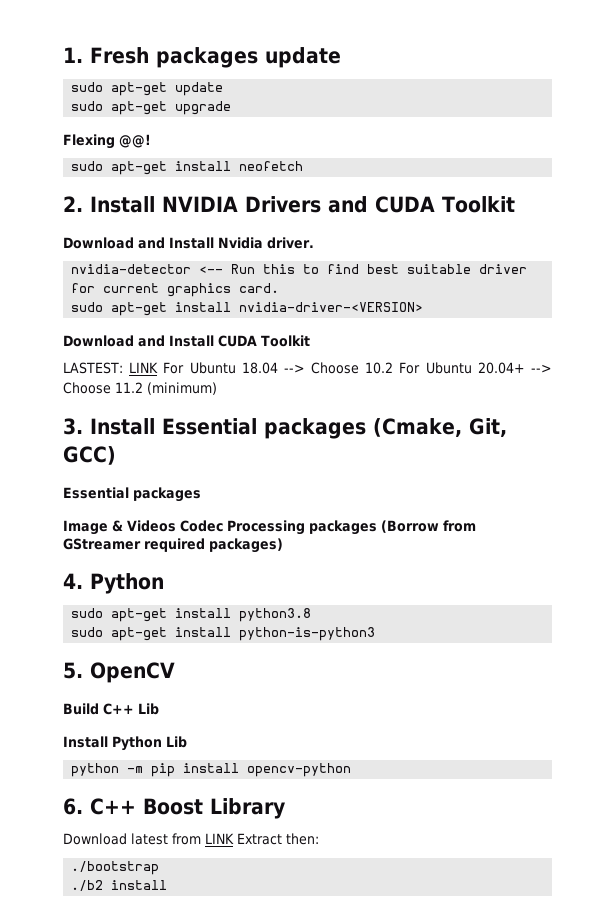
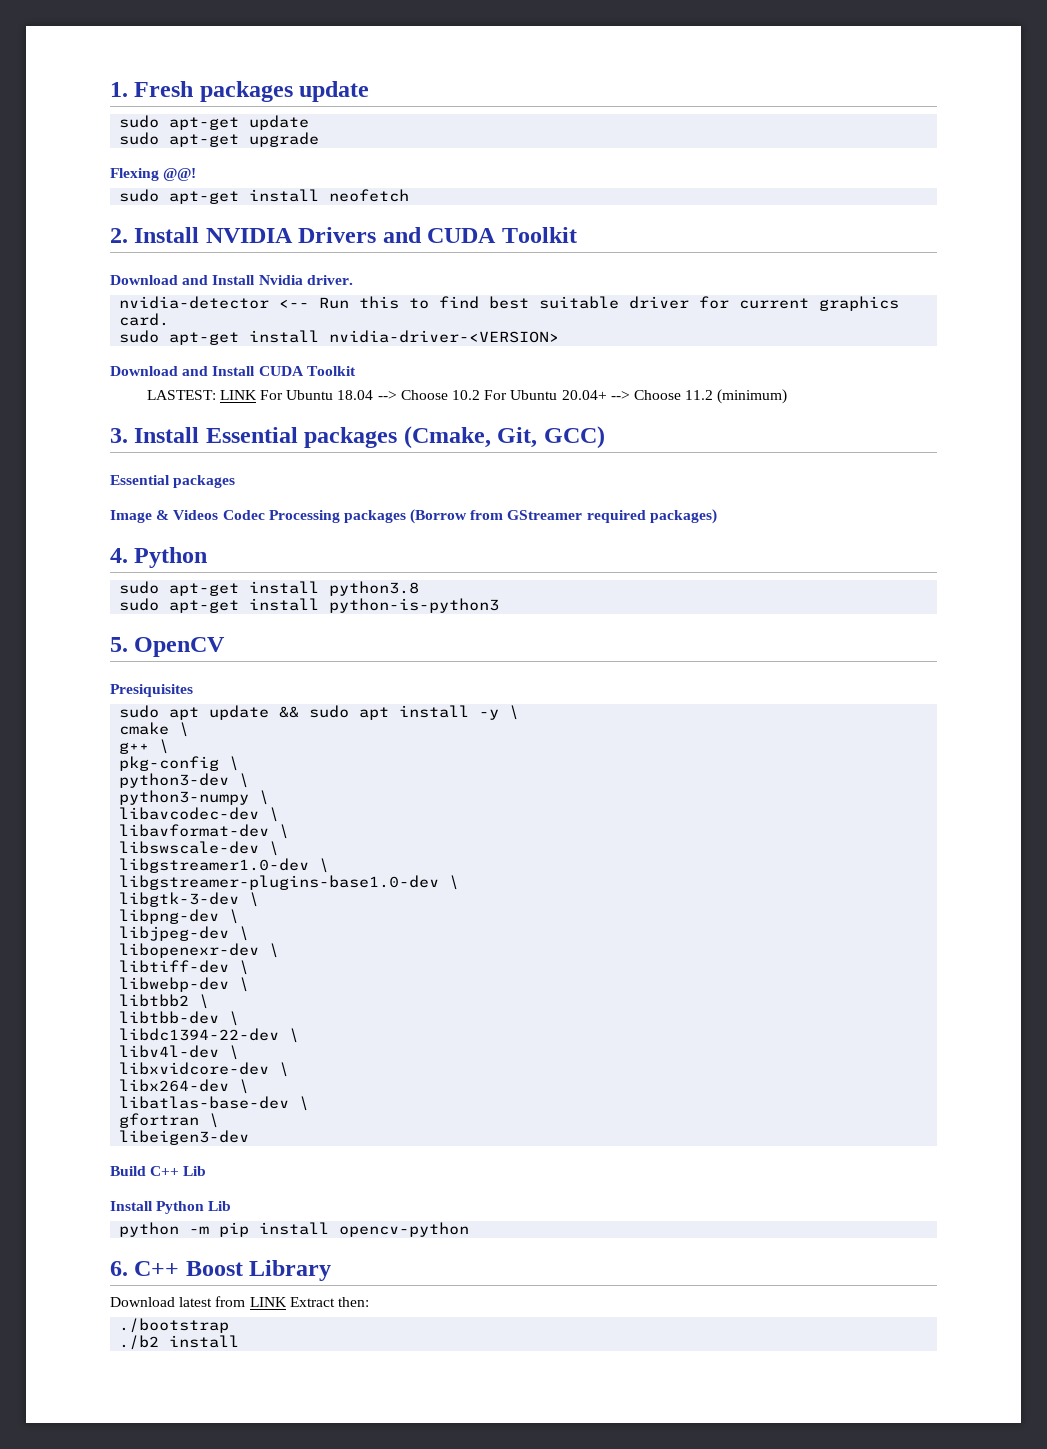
+ Presiquisites
+ sudo apt update && sudo apt install -y \
+ cmake \
+ g++ \
+ pkg-config \
+ python3-dev \
+ python3-numpy \
+ libavcodec-dev \
+ libavformat-dev \
+ libswscale-dev \
+ libgstreamer1.0-dev \
+ libgstreamer-plugins-base1.0-dev \
+ libgtk-3-dev \
+ libpng-dev \
+ libjpeg-dev \
+ libopenexr-dev \
+ libtiff-dev \
+ libwebp-dev \
+ libtbb2 \
+ libtbb-dev \
+ libdc1394-22-dev \
+ libv4l-dev \
+ libxvidcore-dev \
+ libx264-dev \
+ libatlas-base-dev \
+ gfortran \
+ libeigen3-dev

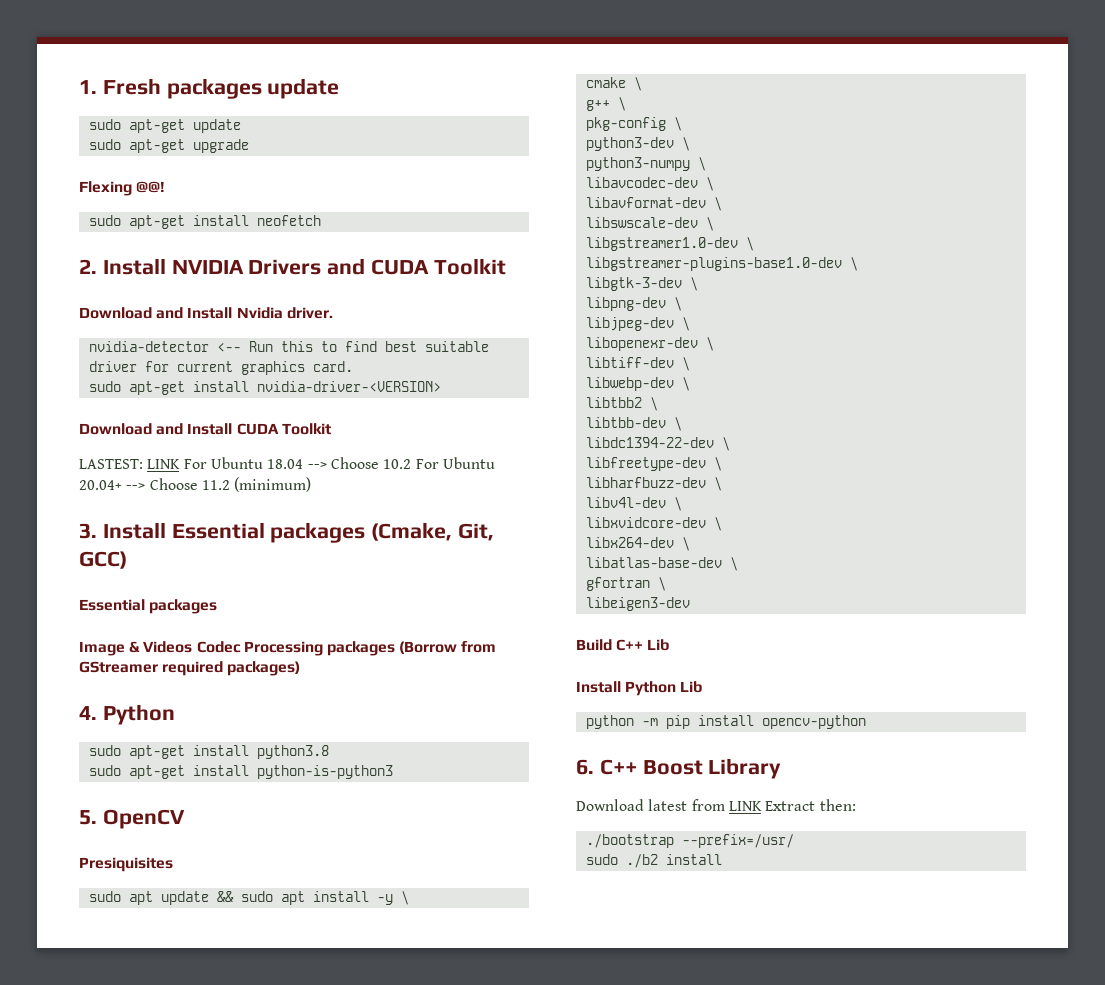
+ libfreetype-dev \
+ libharfbuzz-dev \
- ./bootstrap
- ./b2 install
+ ./bootstrap --prefix=/usr/
+ sudo ./b2 install

